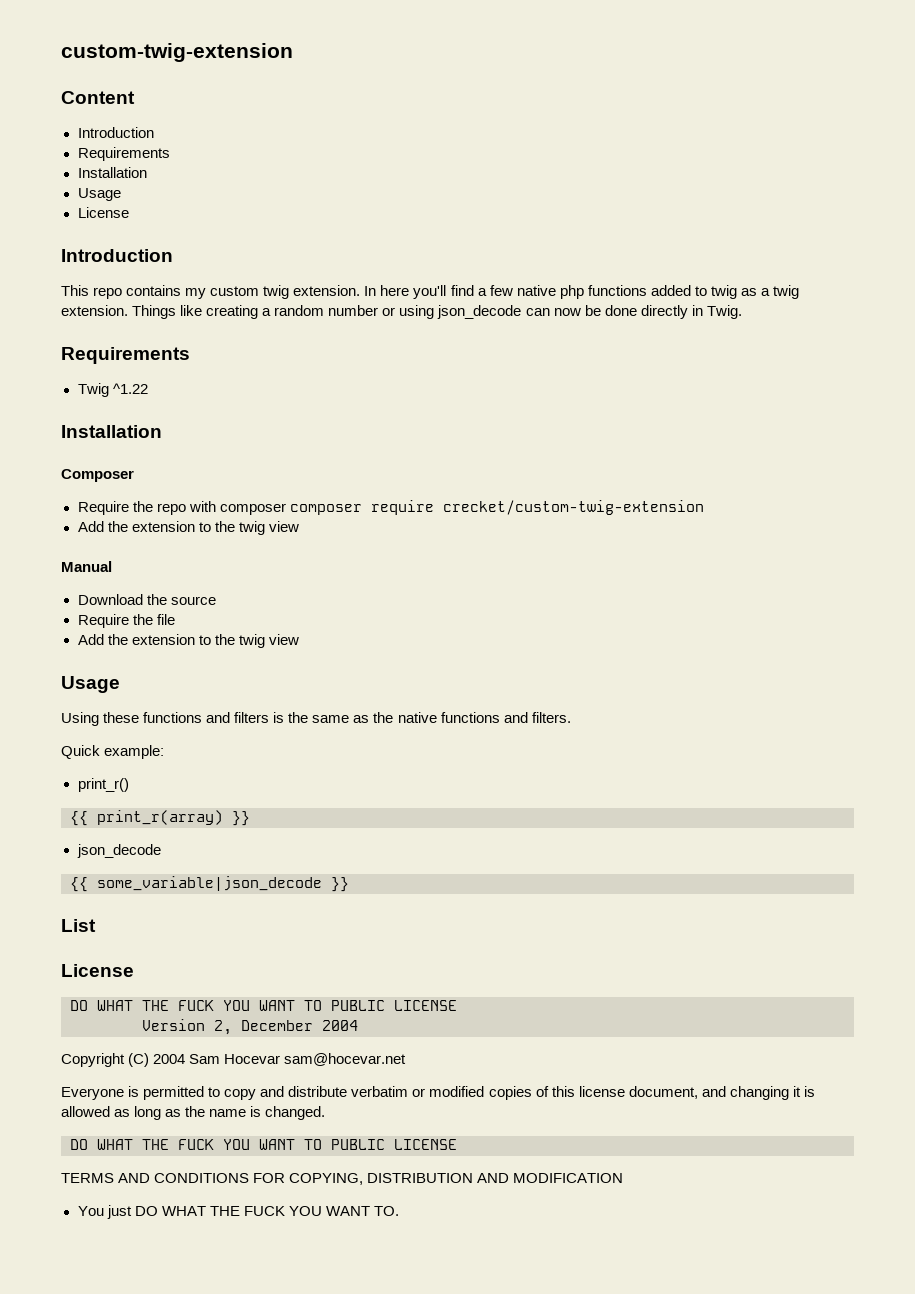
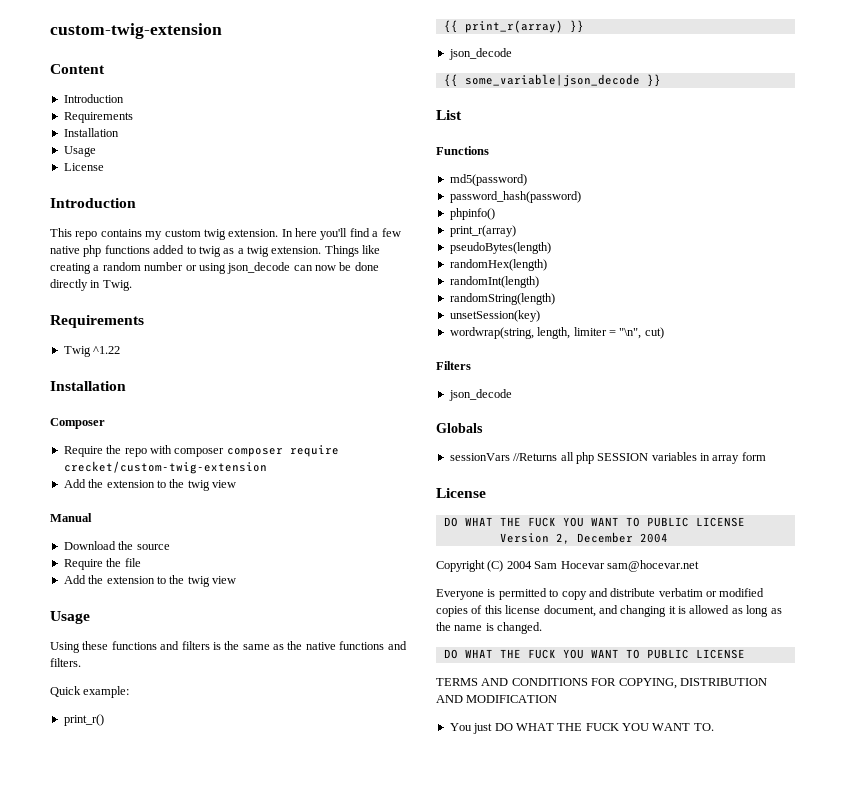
+ Functions
+ md5(password)
+ password_hash(password)
+ phpinfo()
+ print_r(array)
+ pseudoBytes(length)
+ randomHex(length)
+ randomInt(length)
+ randomString(length)
+ unsetSession(key)
+ wordwrap(string, length, limiter = "\n", cut)
+ Filters
+ json_decode
+ Globals
+ sessionVars //Returns all php SESSION variables in array form

